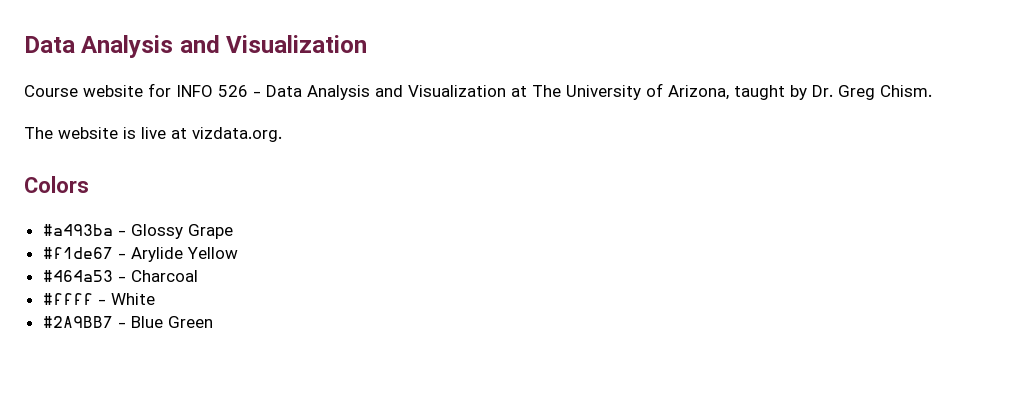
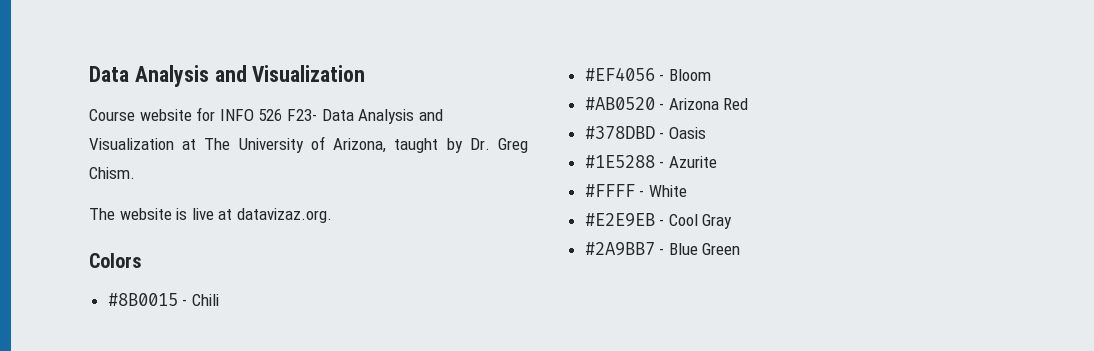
- Course website for INFO 526 - Data Analysis and Visualization at The University of Arizona, taught by Dr. Greg Chism.
+ Course website for INFO 526 F23- Data Analysis and Visualization at The University of Arizona, taught by Dr. Greg Chism.
- The website is live at vizdata.org.
+ The website is live at datavizaz.org.
- #a493ba - Glossy Grape
- #f1de67 - Arylide Yellow
- #464a53 - Charcoal
- #ffff - White
+ #8B0015 - Chili
+ #EF4056 - Bloom
+ #AB0520 - Arizona Red
+ #378DBD - Oasis
+ #1E5288 - Azurite
+ #FFFF - White
+ #E2E9EB - Cool Gray

